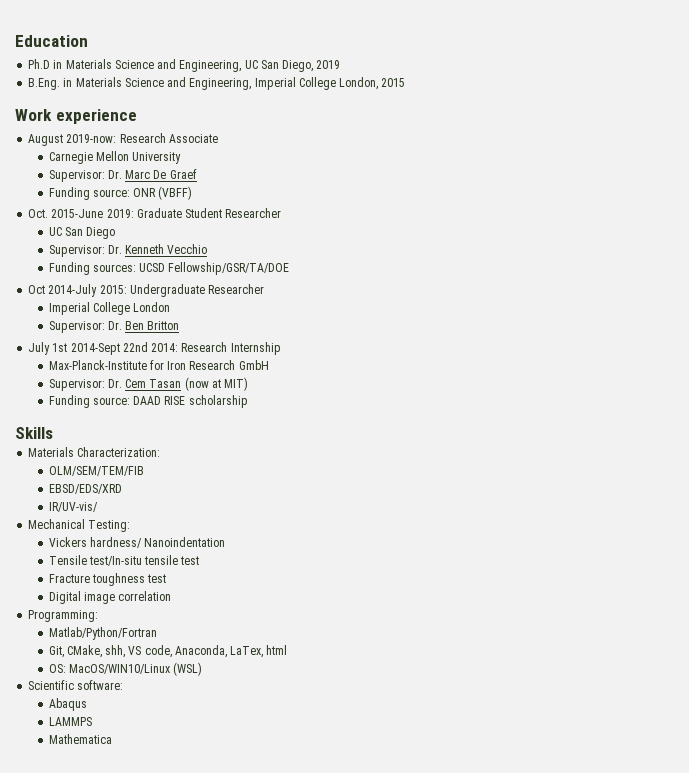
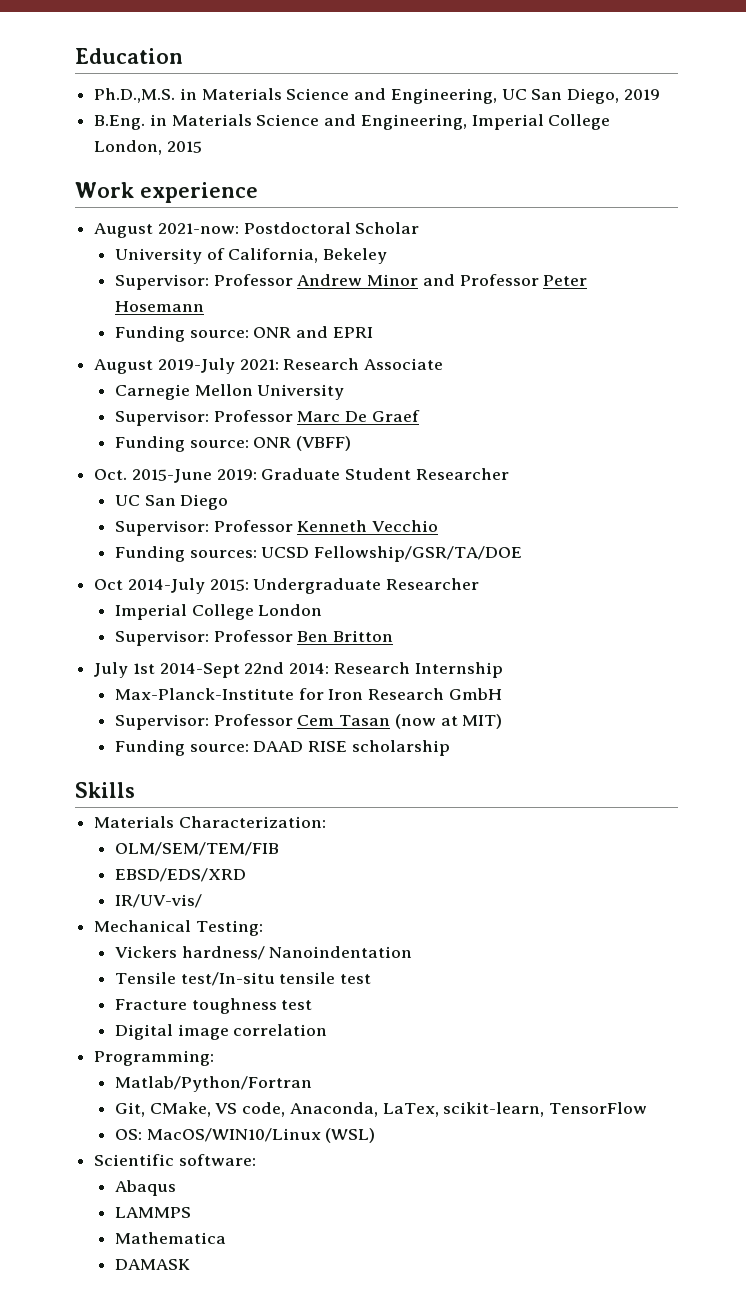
- Ph.D in Materials Science and Engineering, UC San Diego, 2019
+ Ph.D.,M.S. in Materials Science and Engineering, UC San Diego, 2019
- August 2019-now: Research Associate
+ August 2021-now: Postdoctoral Scholar
+ University of California, Bekeley
+ Supervisor: Professor Andrew Minor and Professor Peter Hosemann
+ Funding source: ONR and EPRI
+ August 2019-July 2021: Research Associate
- Supervisor: Dr. Marc De Graef
+ Supervisor: Professor Marc De Graef
- Supervisor: Dr. Kenneth Vecchio
+ Supervisor: Professor Kenneth Vecchio
- Supervisor: Dr. Ben Britton
+ Supervisor: Professor Ben Britton
- Supervisor: Dr. Cem Tasan (now at MIT)
+ Supervisor: Professor Cem Tasan (now at MIT)
- Git, CMake, shh, VS code, Anaconda, LaTex, html
+ Git, CMake, VS code, Anaconda, LaTex, scikit-learn, TensorFlow
+ DAMASK

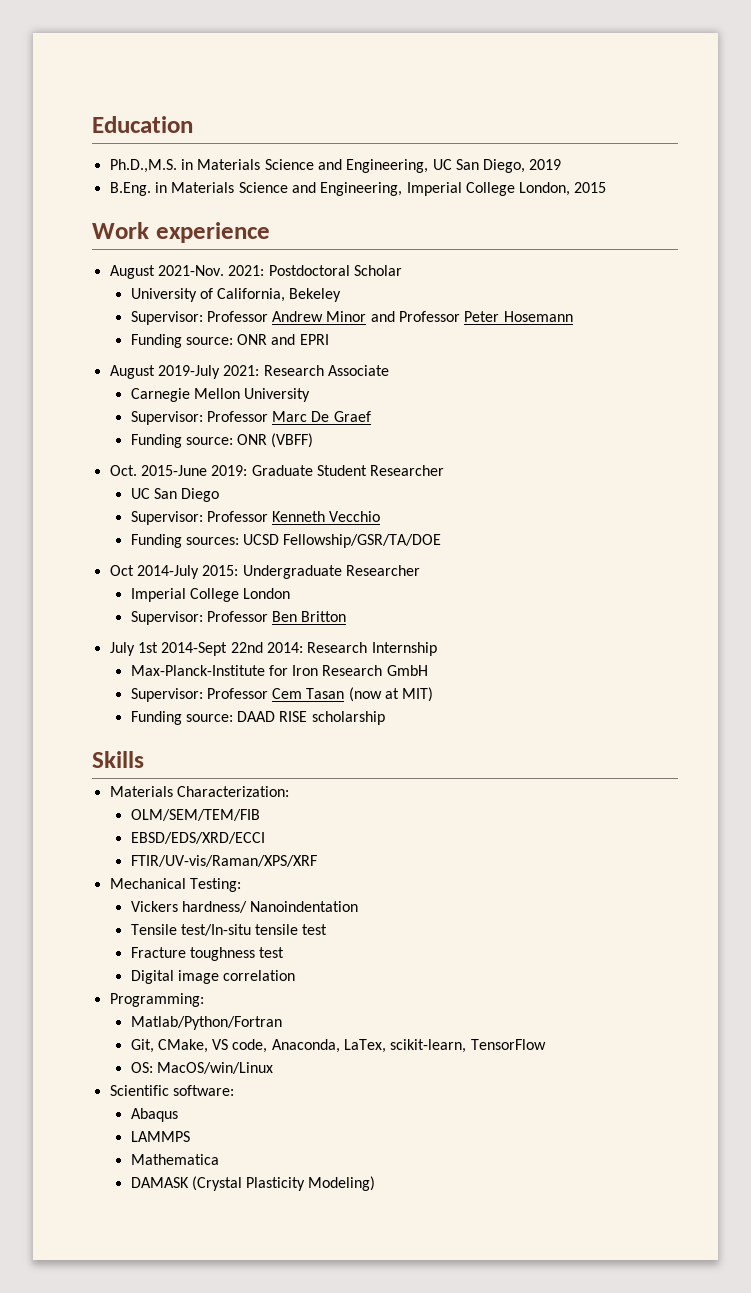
- August 2021-now: Postdoctoral Scholar
+ August 2021-Nov. 2021: Postdoctoral Scholar
- EBSD/EDS/XRD
- IR/UV-vis/
+ EBSD/EDS/XRD/ECCI
+ FTIR/UV-vis/Raman/XPS/XRF
- OS: MacOS/WIN10/Linux (WSL)
+ OS: MacOS/win/Linux
- DAMASK
+ DAMASK (Crystal Plasticity Modeling)

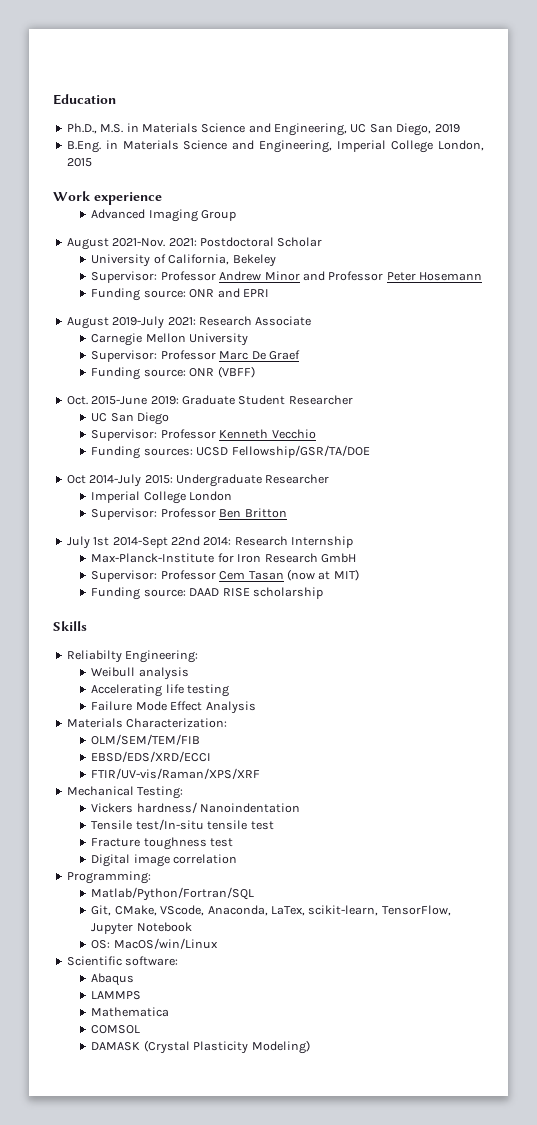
- Ph.D.,M.S. in Materials Science and Engineering, UC San Diego, 2019
+ Ph.D., M.S. in Materials Science and Engineering, UC San Diego, 2019
+ Advanced Imaging Group
+ Reliabilty Engineering:
+ Weibull analysis
+ Accelerating life testing
+ Failure Mode Effect Analysis
- Matlab/Python/Fortran
+ Matlab/Python/Fortran/SQL
- Git, CMake, VS code, Anaconda, LaTex, scikit-learn, TensorFlow
+ Git, CMake, VScode, Anaconda, LaTex, scikit-learn, TensorFlow, Jupyter Notebook
+ COMSOL

